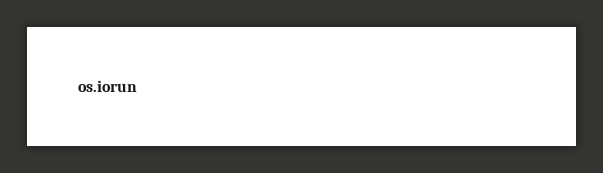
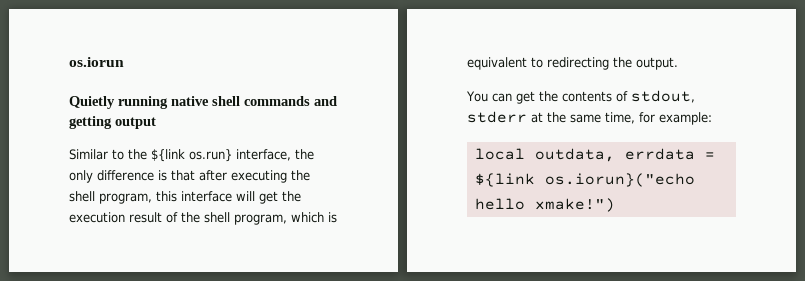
+ Quietly running native shell commands and getting output
+ Similar to the ${link os.run} interface, the only difference is that after executing the shell program, this interface will get the execution result of the shell program, which is equivalent to redirecting the output.
+ You can get the contents of stdout, stderr at the same time, for example:
+ local outdata, errdata = ${link os.iorun}("echo hello xmake!")

